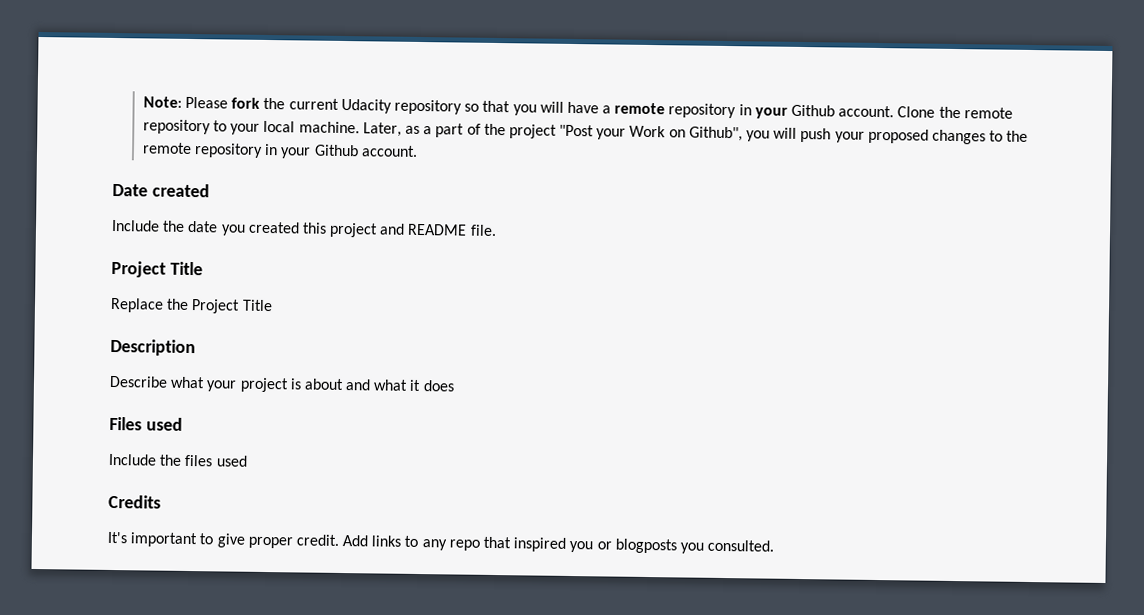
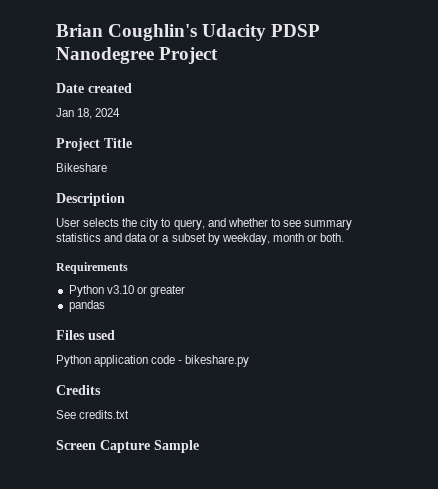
- Note: Please fork the current Udacity repository so that you will have a remote repository in your Github account. Clone the remote repository to your local machine. Later, as a part of the project "Post your Work on Github", you will push your proposed changes to the remote repository in your Github account.
+ Brian Coughlin's Udacity PDSP Nanodegree Project
  Date created
- Include the date you created this project and README file.
+ Jan 18, 2024
  Project Title
- Replace the Project Title
+ Bikeshare
  Description
- Describe what your project is about and what it does
+ User selects the city to query, and whether to see summary statistics and data or a subset by weekday, month or both.
+ Requirements
+ Python v3.10 or greater
+ pandas
  Files used
- Include the files used
+ Python application code - bikeshare.py
  Credits
- It's important to give proper credit. Add links to any repo that inspired you or blogposts you consulted.
+ See credits.txt
+ Screen Capture Sample

